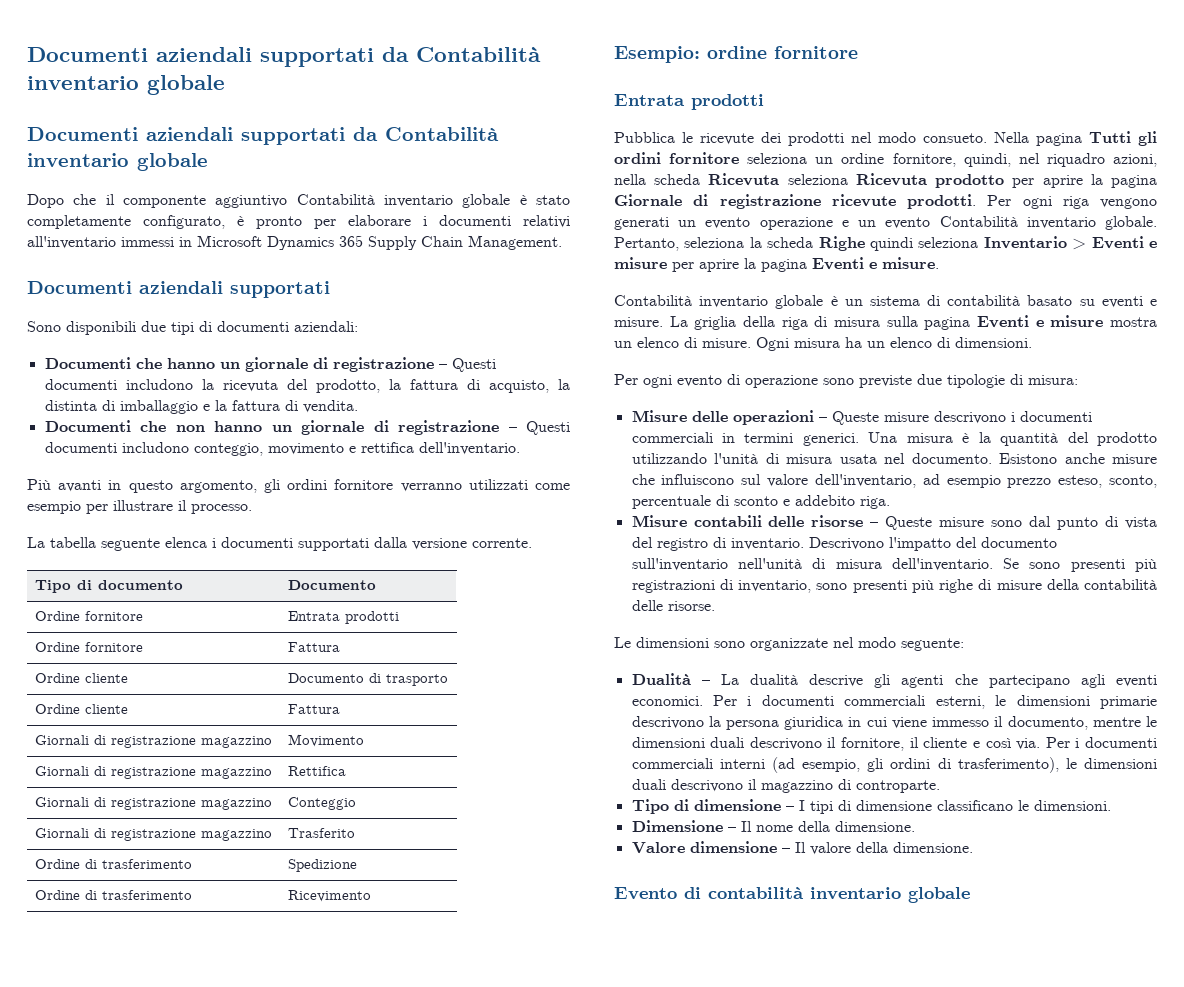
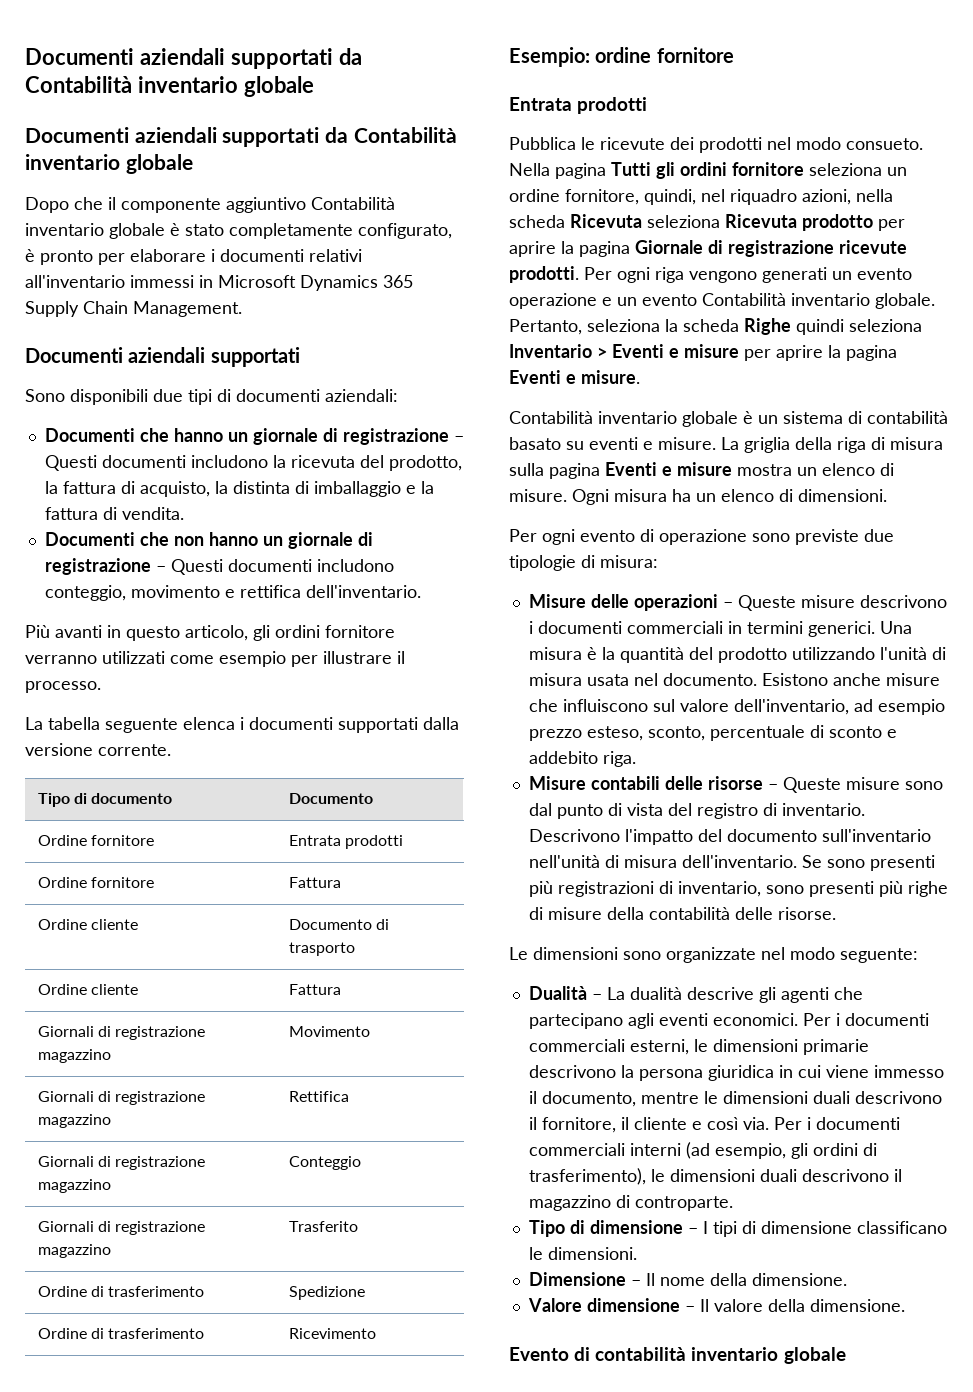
- Più avanti in questo argomento, gli ordini fornitore verranno utilizzati come esempio per illustrare il processo.
+ Più avanti in questo articolo, gli ordini fornitore verranno utilizzati come esempio per illustrare il processo.

